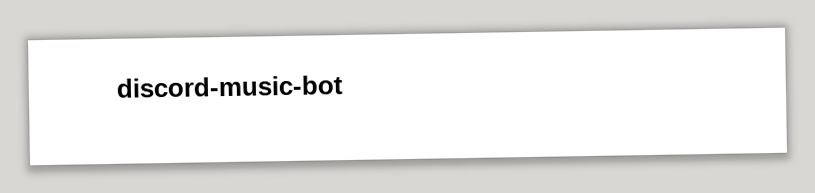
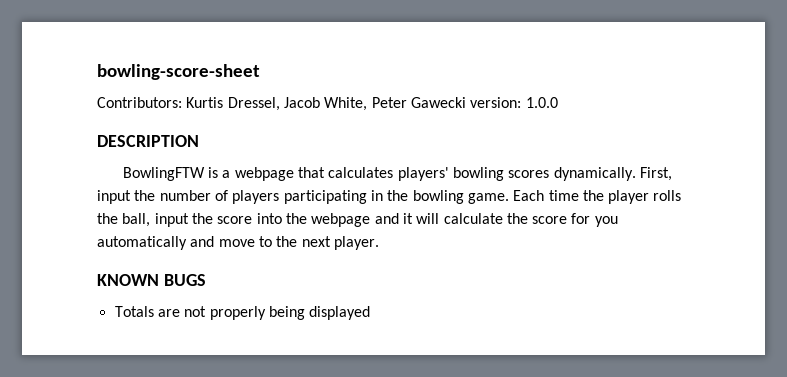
- discord-music-bot
+ bowling-score-sheet
+ Contributors: Kurtis Dressel, Jacob White, Peter Gawecki version: 1.0.0
+ DESCRIPTION
+ BowlingFTW is a webpage that calculates players' bowling scores dynamically. First, input the number of players participating in the bowling game. Each time the player rolls the ball, input the score into the webpage and it will calculate the score for you automatically and move to the next player.
+ KNOWN BUGS
+ Totals are not properly being displayed

